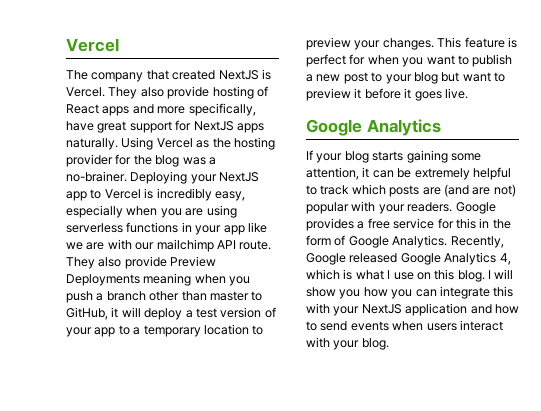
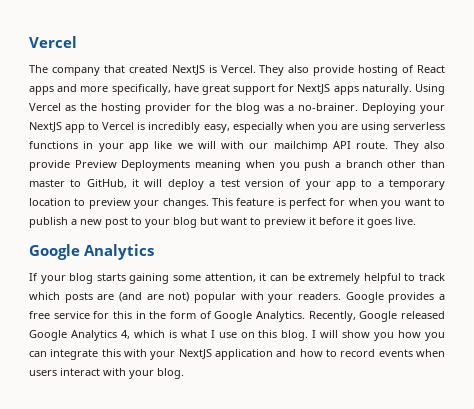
- Deploying your NextJS app to Vercel is incredibly easy, especially when you are using serverless functions in your app like we are with our mailchimp API route.
+ Deploying your NextJS app to Vercel is incredibly easy, especially when you are using serverless functions in your app like we will with our mailchimp API route.
- I will show you how you can integrate this with your NextJS application and how to send events when users interact with your blog.
+ I will show you how you can integrate this with your NextJS application and how to record events when users interact with your blog.

